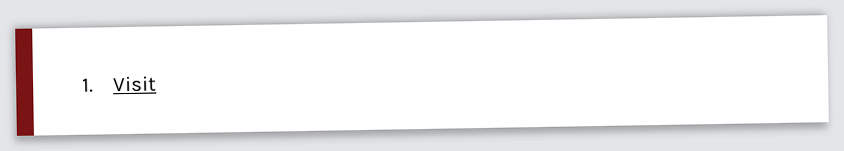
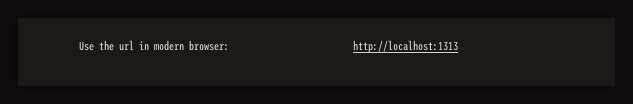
- 1. Visit
+ Use the url in modern browser: http://localhost:1313

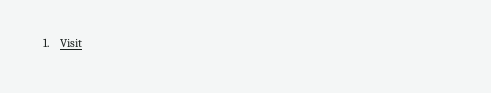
- Use the url in modern browser: http://localhost:1313
+ 1. Visit

